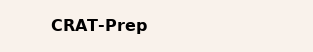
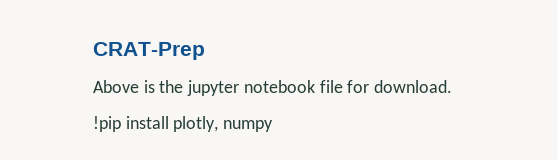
+ Above is the jupyter notebook file for download.
+ !pip install plotly, numpy

